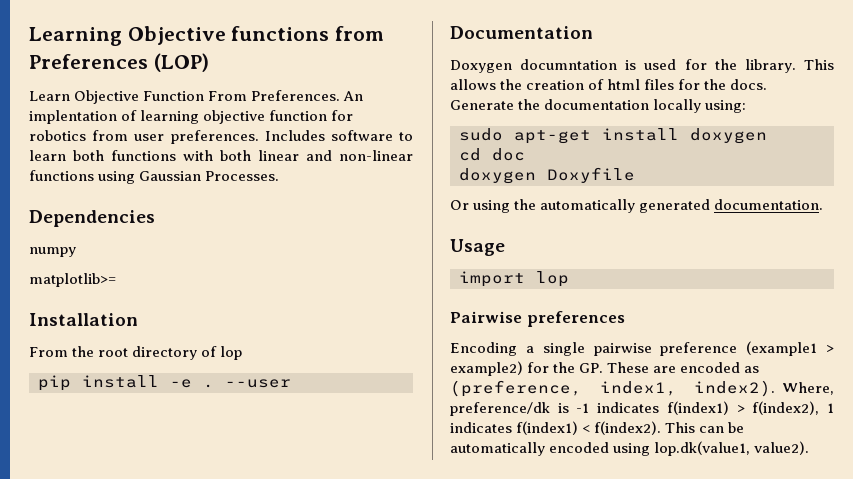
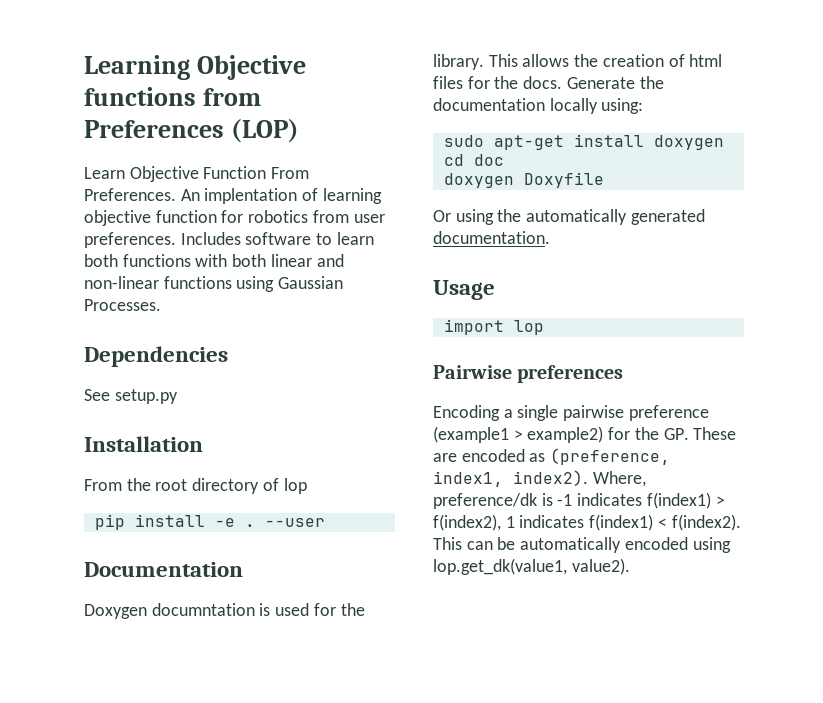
- numpy
- matplotlib>=
+ See setup.py
- This can be automatically encoded using lop.dk(value1, value2).
+ This can be automatically encoded using lop.get_dk(value1, value2).

